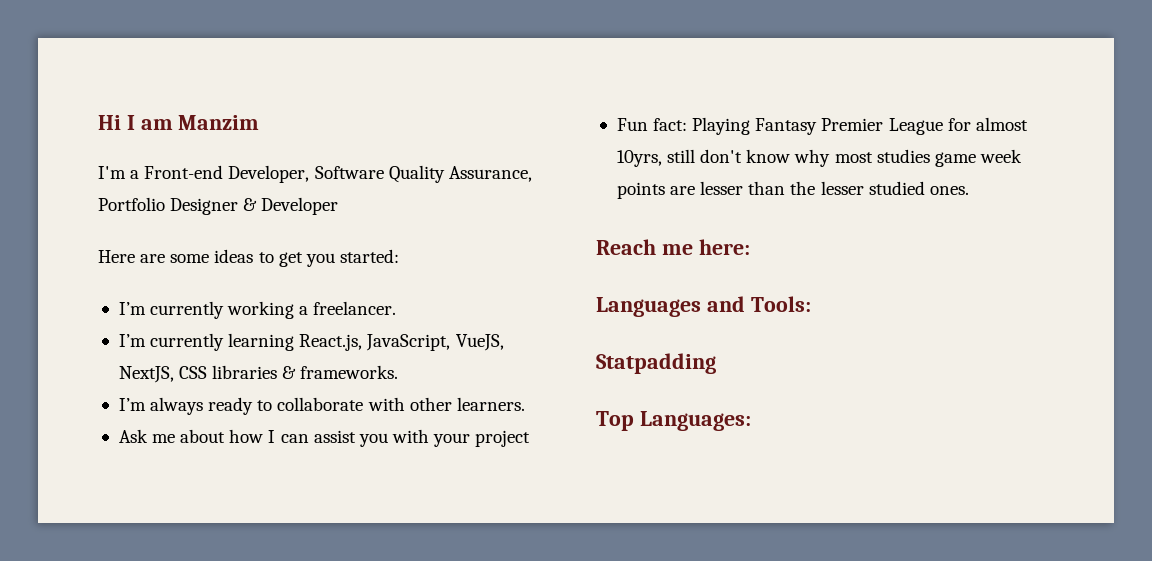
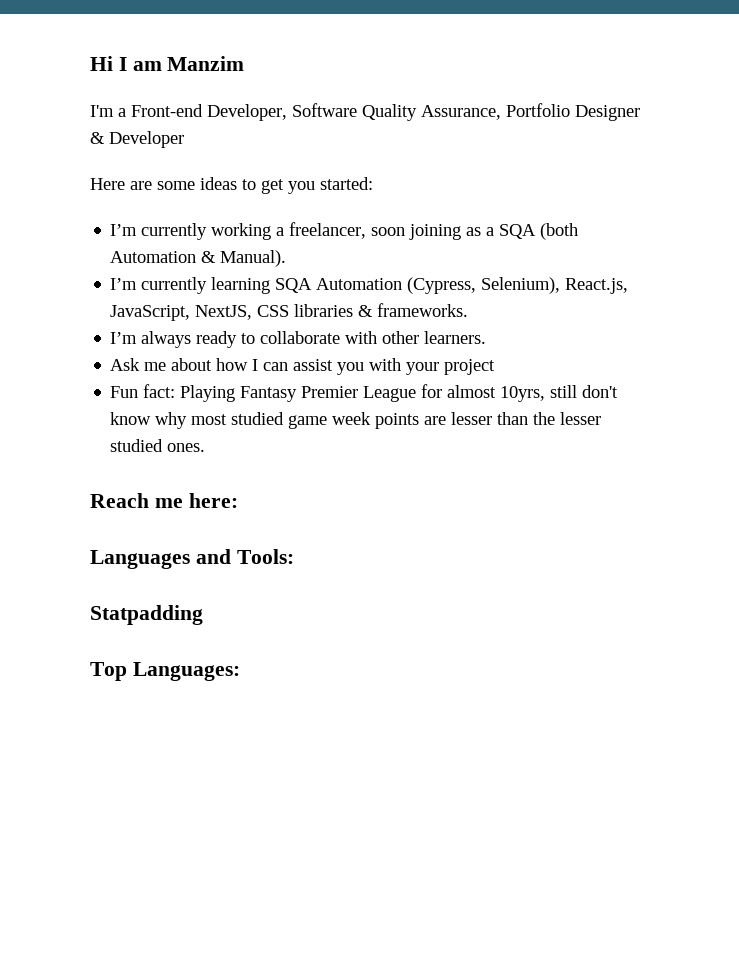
- I’m currently working a freelancer.
+ I’m currently working a freelancer, soon joining as a SQA (both Automation & Manual).
- I’m currently learning React.js, JavaScript, VueJS, NextJS, CSS libraries & frameworks.
+ I’m currently learning SQA Automation (Cypress, Selenium), React.js, JavaScript, NextJS, CSS libraries & frameworks.
- Fun fact: Playing Fantasy Premier League for almost 10yrs, still don't know why most studies game week points are lesser than the lesser studied ones.
+ Fun fact: Playing Fantasy Premier League for almost 10yrs, still don't know why most studied game week points are lesser than the lesser studied ones.

